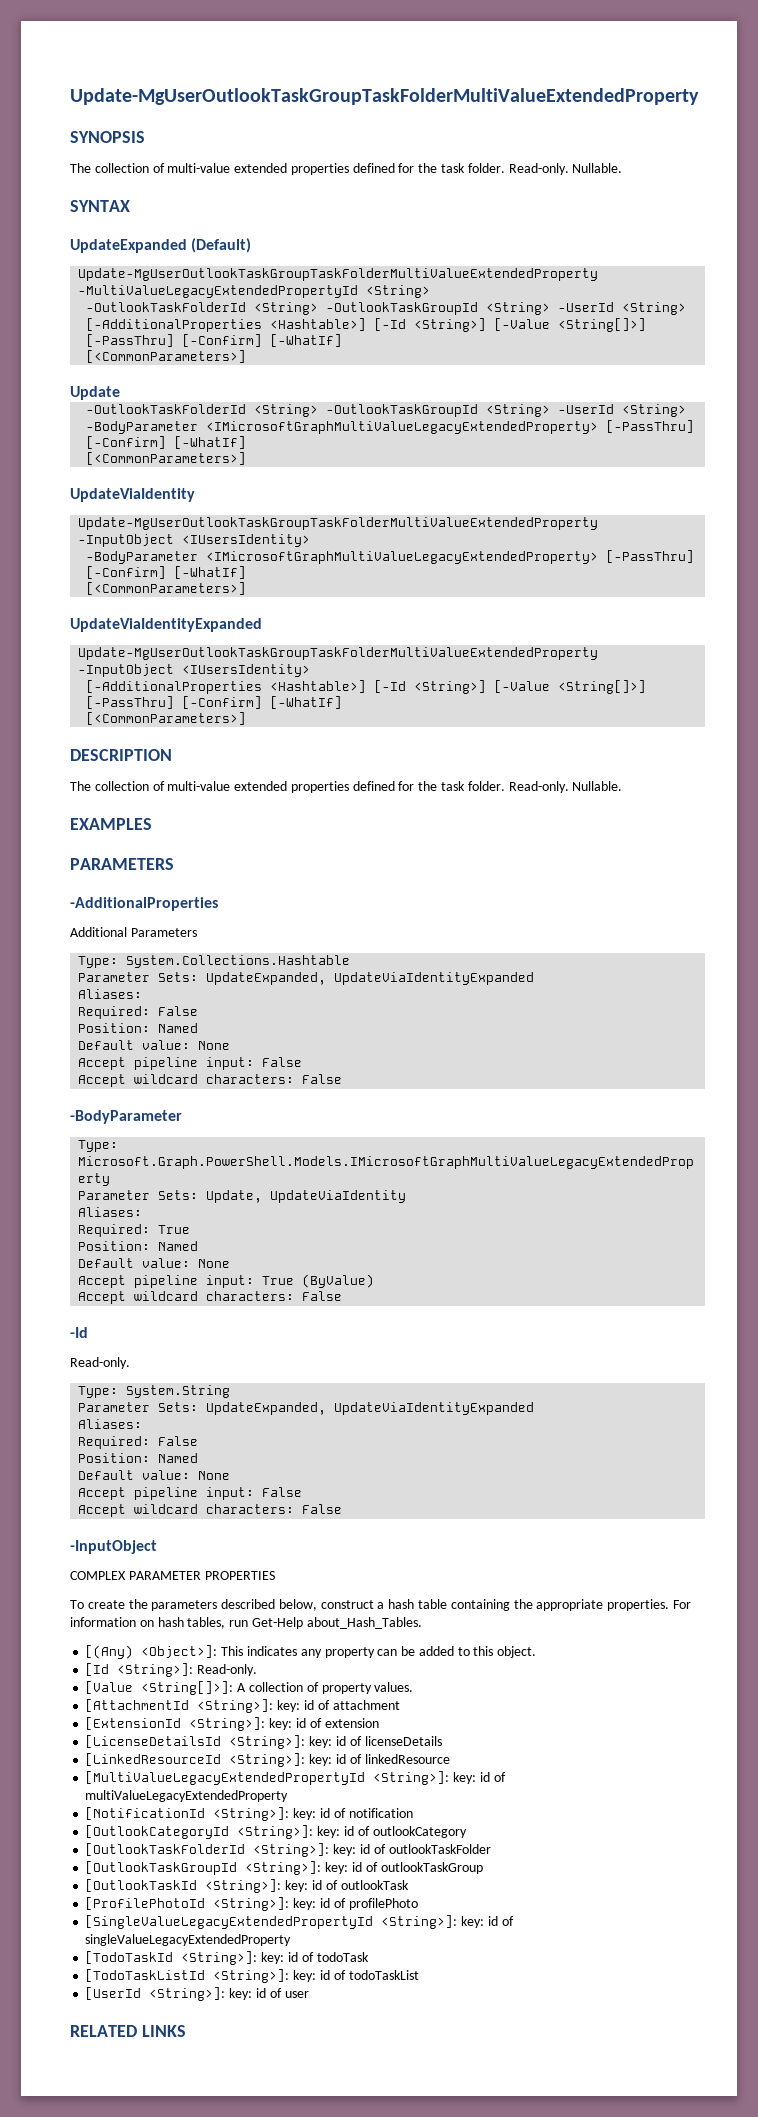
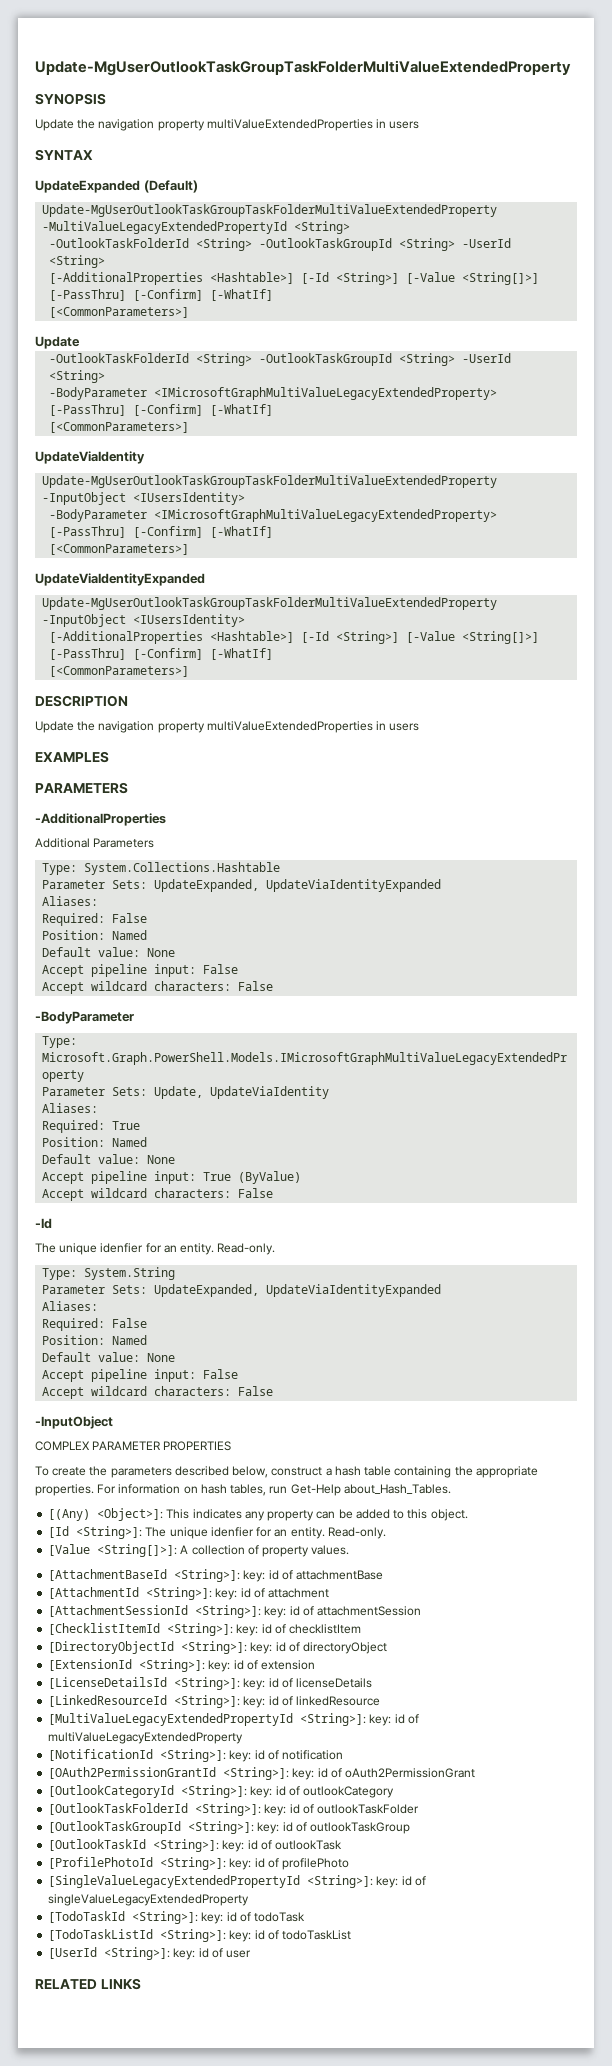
  SYNOPSIS
- The collection of multi-value extended properties defined for the task folder. Read-only. Nullable.
+ Update the navigation property multiValueExtendedProperties in users
  DESCRIPTION
- The collection of multi-value extended properties defined for the task folder. Read-only. Nullable.
+ Update the navigation property multiValueExtendedProperties in users
  -Id
- Read-only.
+ The unique idenfier for an entity. Read-only.
- [Id <String>]: Read-only.
+ [Id <String>]: The unique idenfier for an entity. Read-only.
+ [AttachmentBaseId <String>]: key: id of attachmentBase
+ [AttachmentSessionId <String>]: key: id of attachmentSession
+ [ChecklistItemId <String>]: key: id of checklistItem
+ [DirectoryObjectId <String>]: key: id of directoryObject
+ [OAuth2PermissionGrantId <String>]: key: id of oAuth2PermissionGrant

